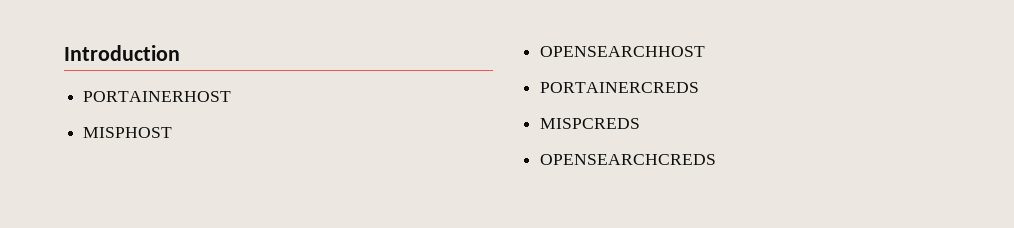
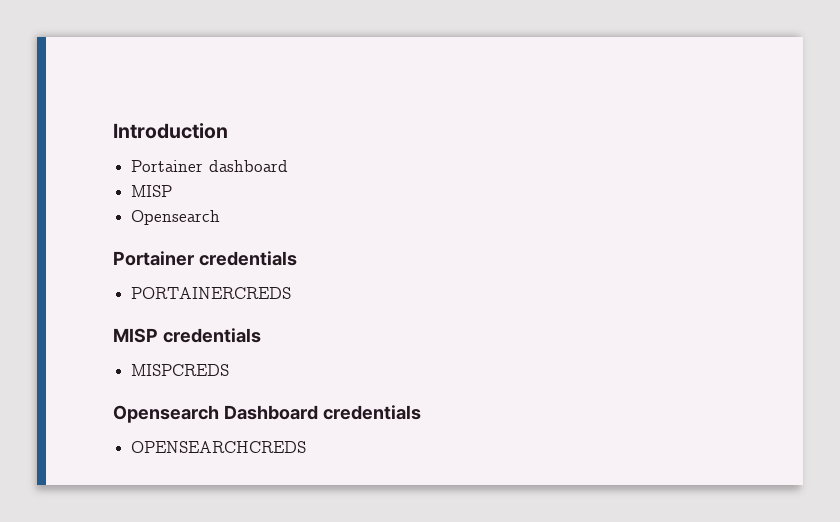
- PORTAINERHOST
- MISPHOST
- OPENSEARCHHOST
+ Portainer dashboard
+ MISP
+ Opensearch
+ Portainer credentials
+ MISP credentials
+ Opensearch Dashboard credentials

